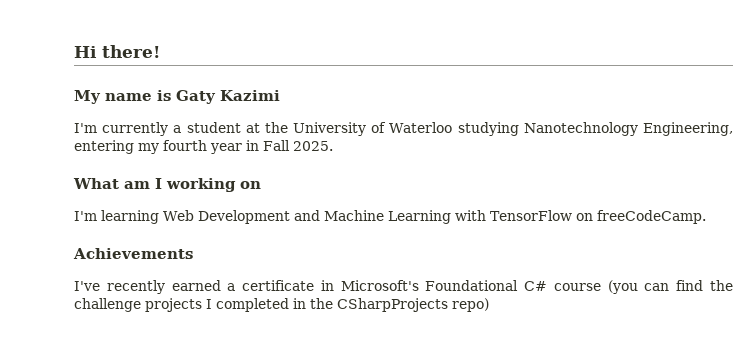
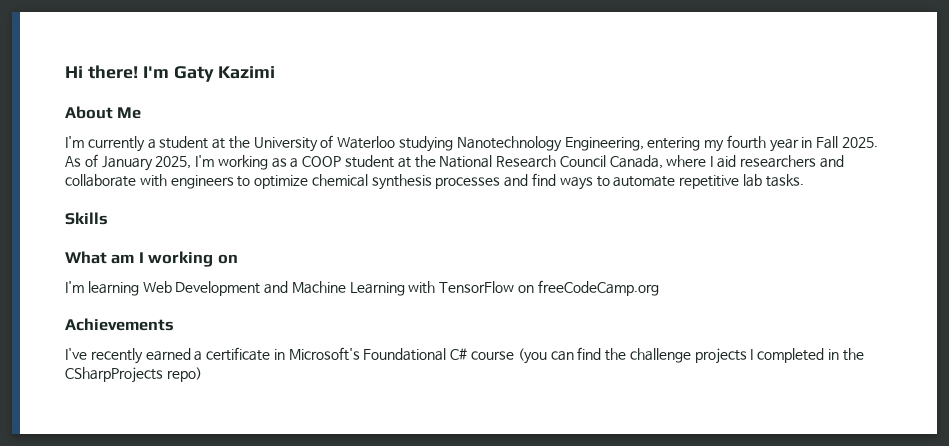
- Hi there!
- My name is Gaty Kazimi
+ Hi there! I'm Gaty Kazimi
+ About Me
+ As of January 2025, I'm working as a COOP student at the National Research Council Canada, where I aid researchers and collaborate with engineers to optimize chemical synthesis processes and find ways to automate repetitive lab tasks.
+ Skills
- I'm learning Web Development and Machine Learning with TensorFlow on freeCodeCamp.
+ I'm learning Web Development and Machine Learning with TensorFlow on freeCodeCamp.org

